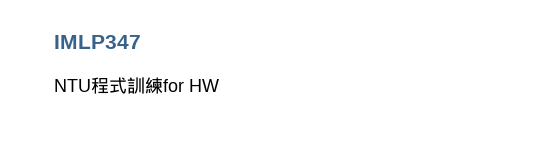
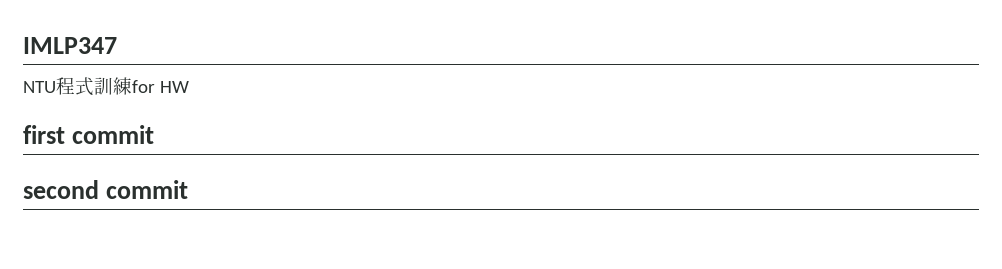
+ first commit
+ second commit

